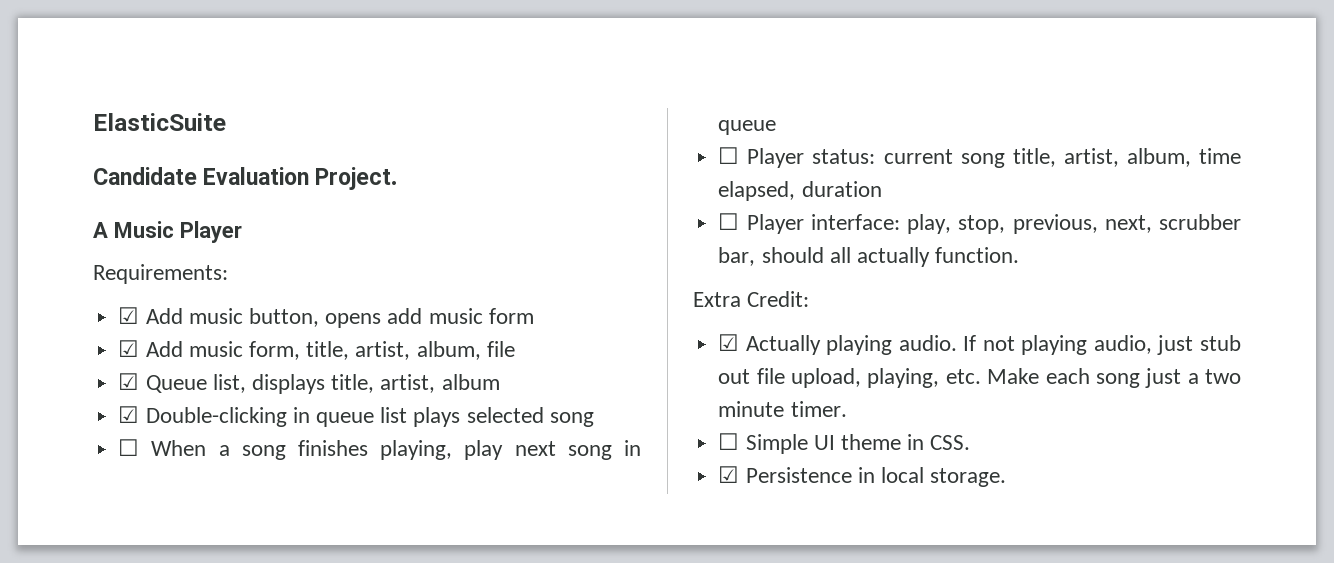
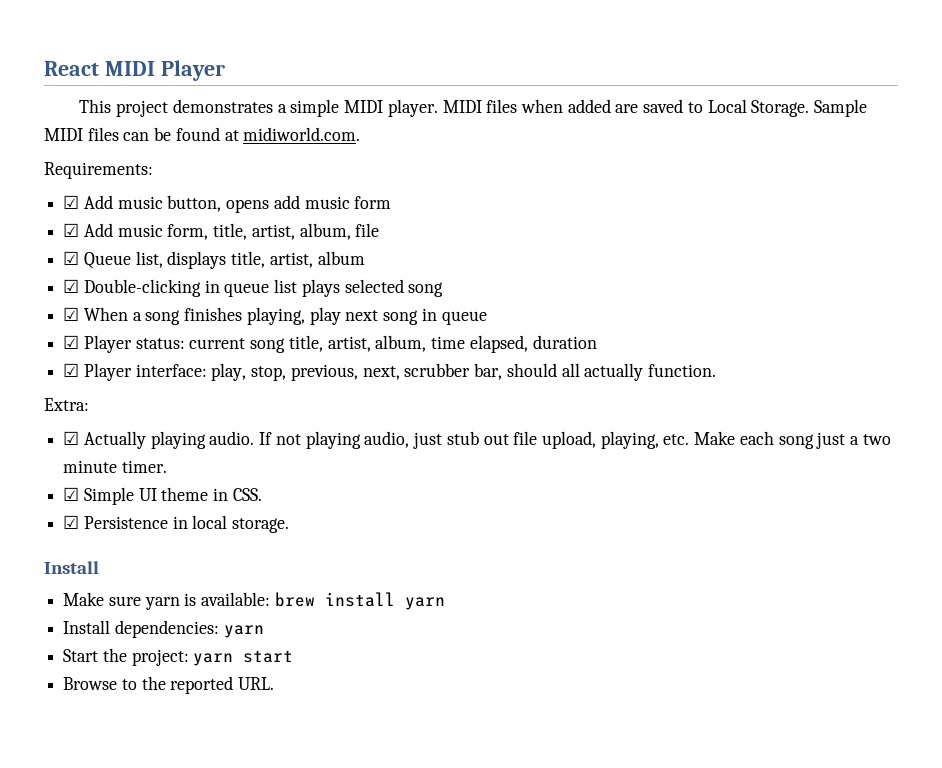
- ElasticSuite
- Candidate Evaluation Project.
- A Music Player
+ React MIDI Player
+ This project demonstrates a simple MIDI player. MIDI files when added are saved to Local Storage. Sample MIDI files can be found at midiworld.com.
- ☐ When a song finishes playing, play next song in queue
+ ☑ When a song finishes playing, play next song in queue
- ☐ Player status: current song title, artist, album, time elapsed, duration
+ ☑ Player status: current song title, artist, album, time elapsed, duration
- ☐ Player interface: play, stop, previous, next, scrubber bar, should all actually function.
+ ☑ Player interface: play, stop, previous, next, scrubber bar, should all actually function.
- Extra Credit:
+ Extra:
- ☐ Simple UI theme in CSS.
+ ☑ Simple UI theme in CSS.
  ☑ Persistence in local storage.
+ Install
+ Make sure yarn is available: brew install yarn
+ Install dependencies: yarn
+ Start the project: yarn start
+ Browse to the reported URL.

